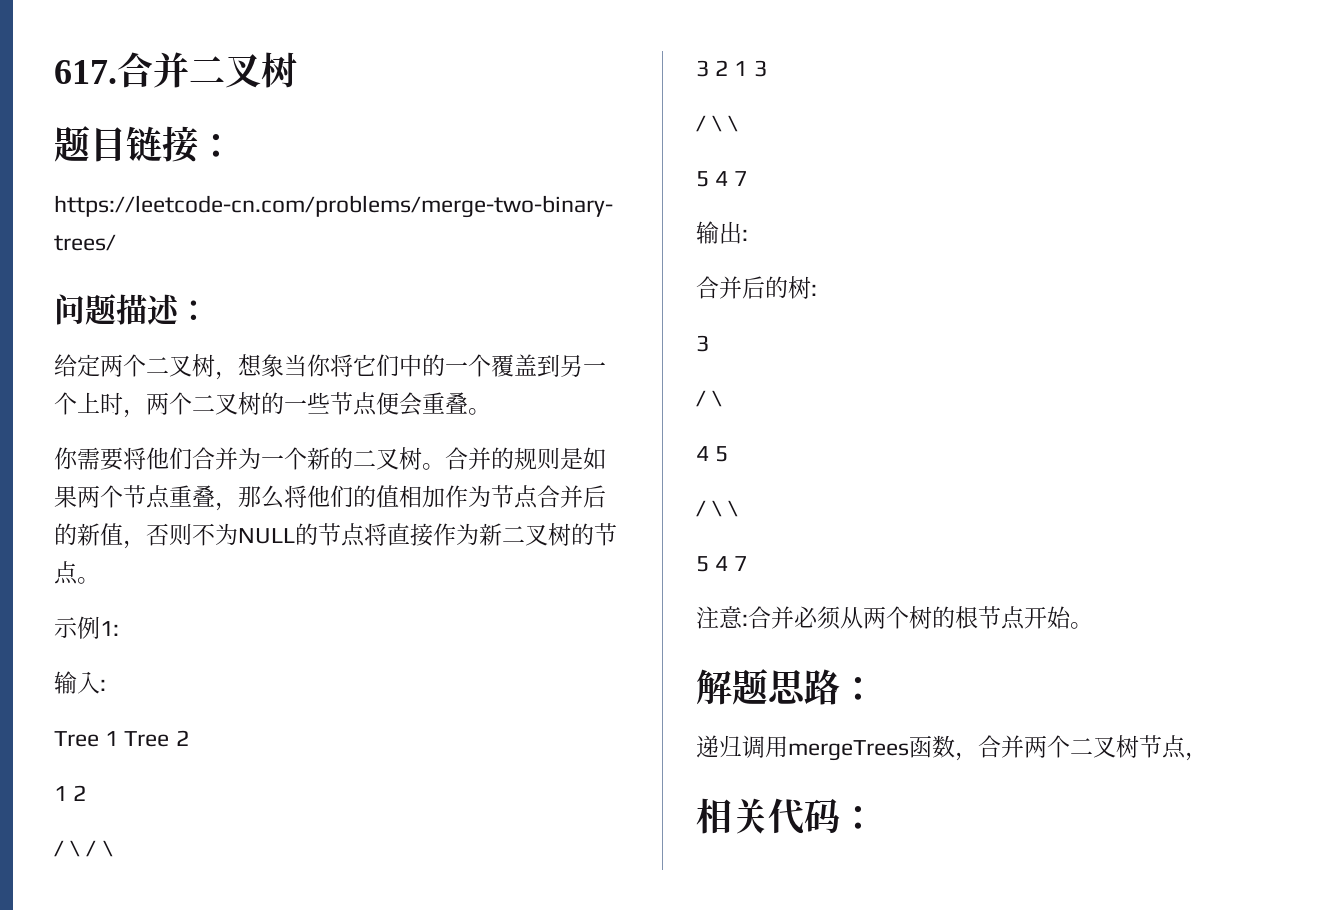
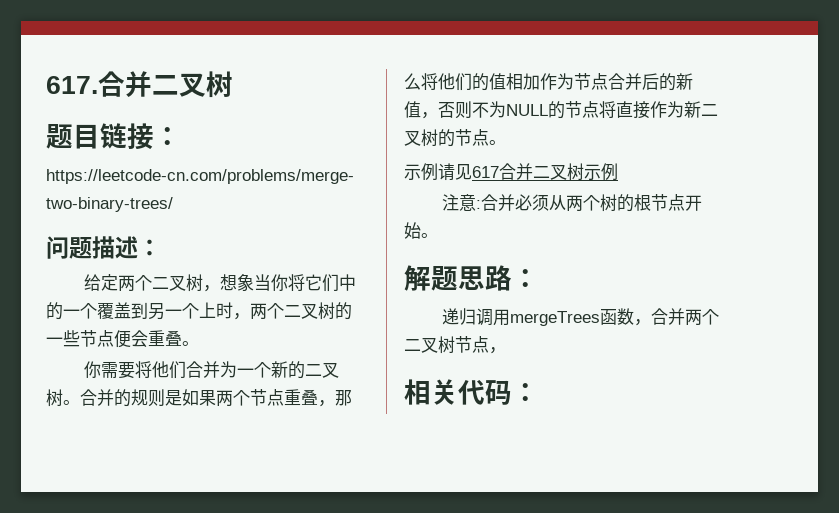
- 示例1:
- 输入:
- Tree 1 Tree 2
- 1 2
- / \ / \
- 3 2 1 3
- / \ \
- 5 4 7
- 输出:
- 合并后的树:
- 3
- / \
- 4 5
- / \ \
- 5 4 7
+ 示例请见617合并二叉树示例

